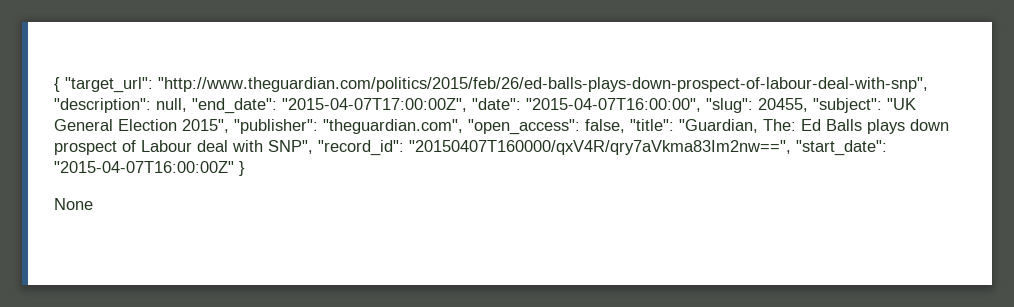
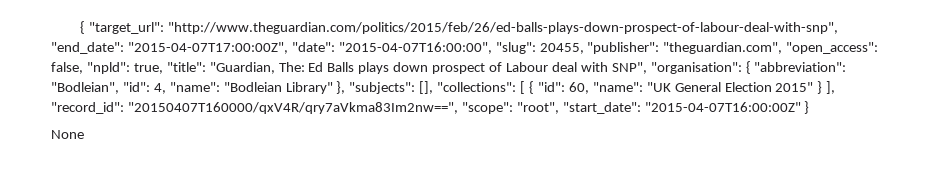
- { "target_url": "http://www.theguardian.com/politics/2015/feb/26/ed-balls-plays-down-prospect-of-labour-deal-with-snp", "description": null, "end_date": "2015-04-07T17:00:00Z", "date": "2015-04-07T16:00:00", "slug": 20455, "subject": "UK General Election 2015", "publisher": "theguardian.com", "open_access": false, "title": "Guardian, The: Ed Balls plays down prospect of Labour deal with SNP", "record_id": "20150407T160000/qxV4R/qry7aVkma83Im2nw==", "start_date": "2015-04-07T16:00:00Z" }
+ { "target_url": "http://www.theguardian.com/politics/2015/feb/26/ed-balls-plays-down-prospect-of-labour-deal-with-snp", "end_date": "2015-04-07T17:00:00Z", "date": "2015-04-07T16:00:00", "slug": 20455, "publisher": "theguardian.com", "open_access": false, "npld": true, "title": "Guardian, The: Ed Balls plays down prospect of Labour deal with SNP", "organisation": { "abbreviation": "Bodleian", "id": 4, "name": "Bodleian Library" }, "subjects": [], "collections": [ { "id": 60, "name": "UK General Election 2015" } ], "record_id": "20150407T160000/qxV4R/qry7aVkma83Im2nw==", "scope": "root", "start_date": "2015-04-07T16:00:00Z" }

